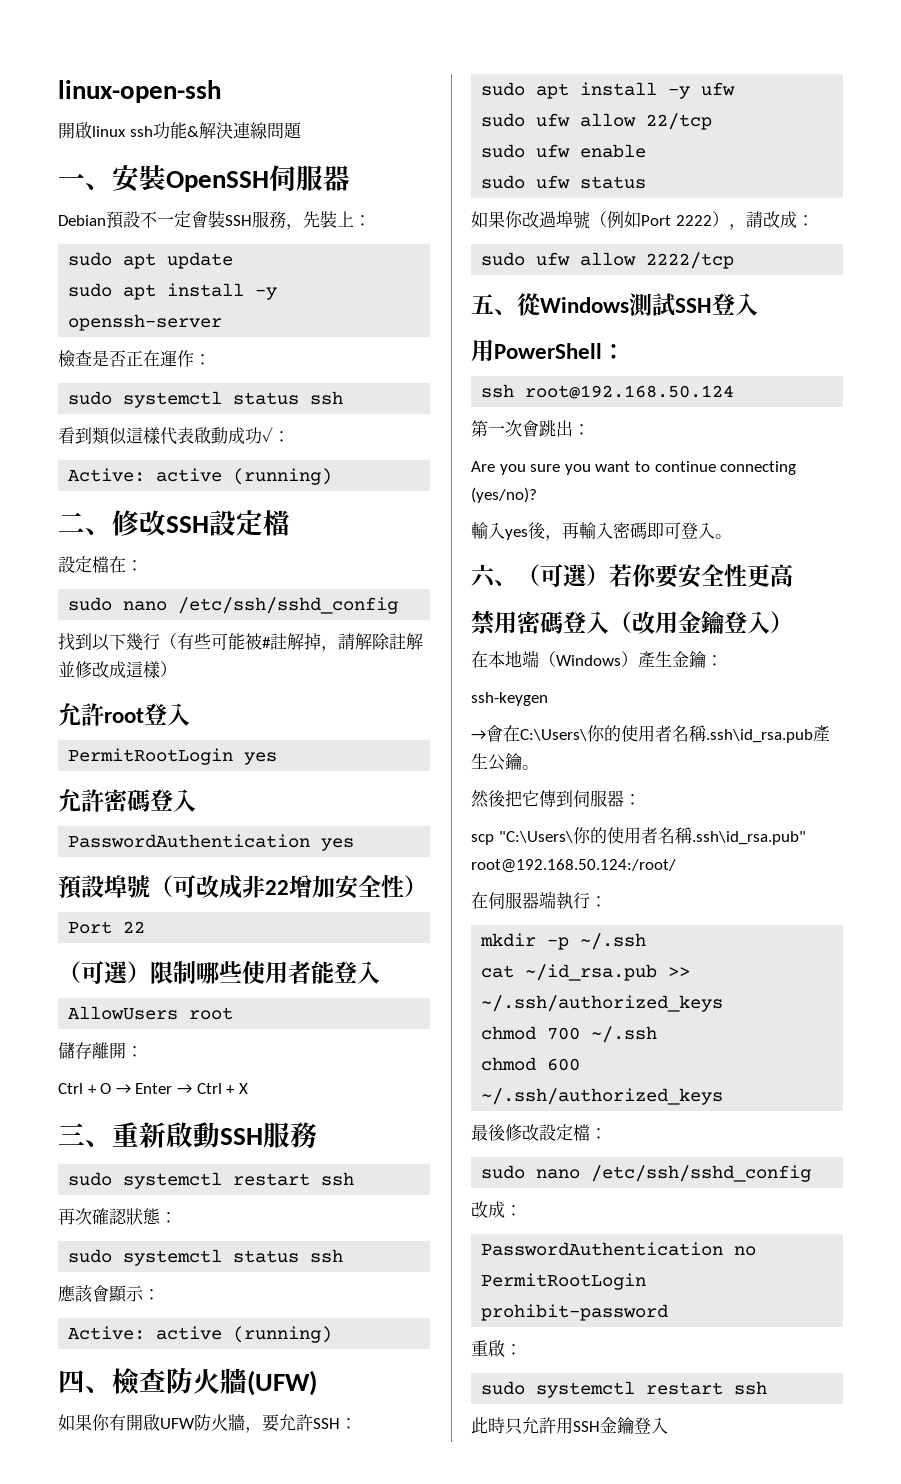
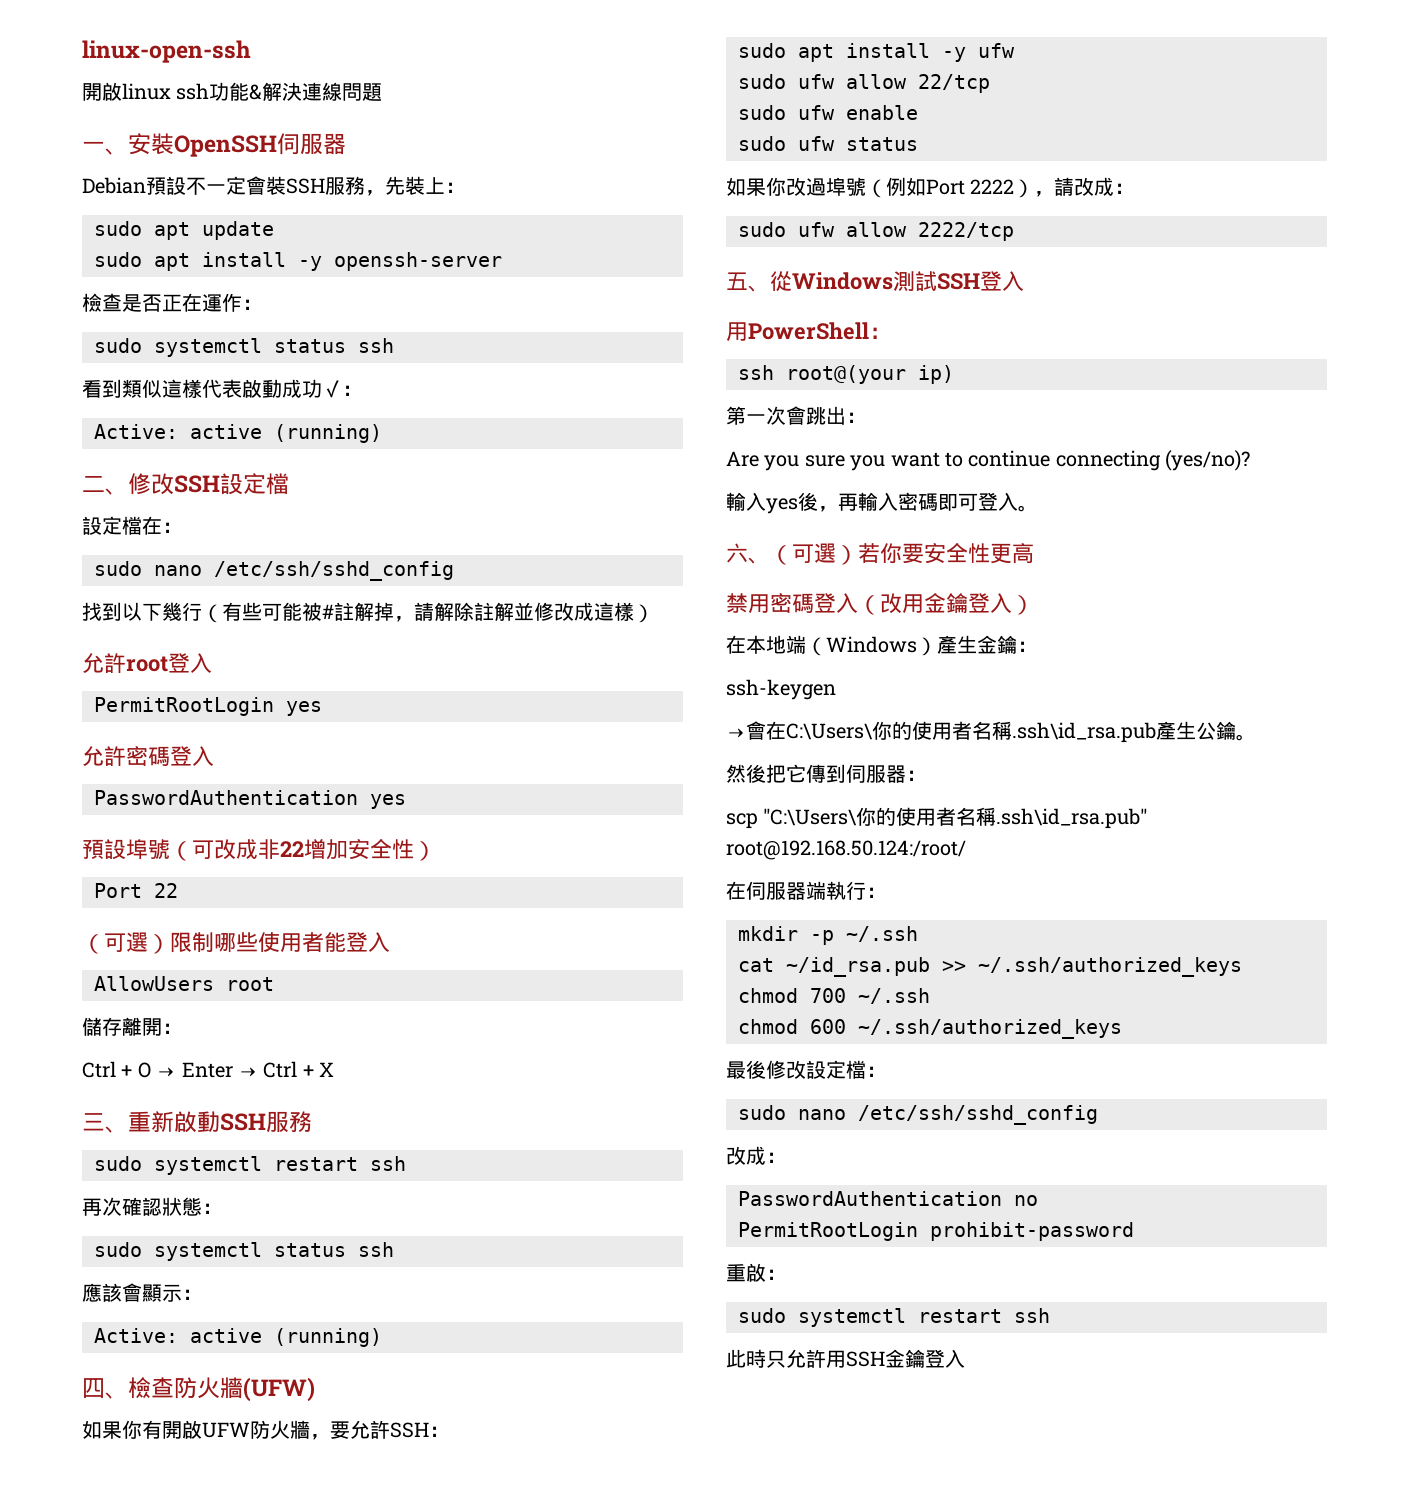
- ssh root@192.168.50.124
+ ssh root@(your ip)

